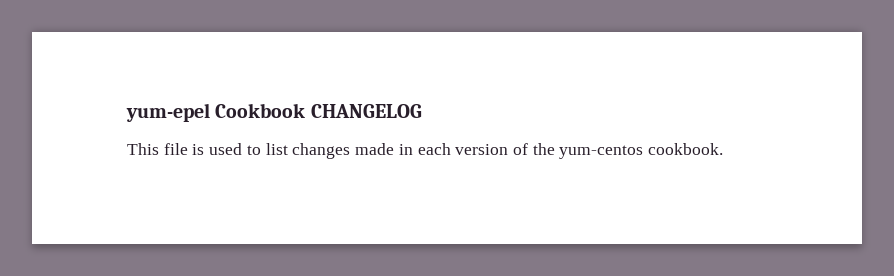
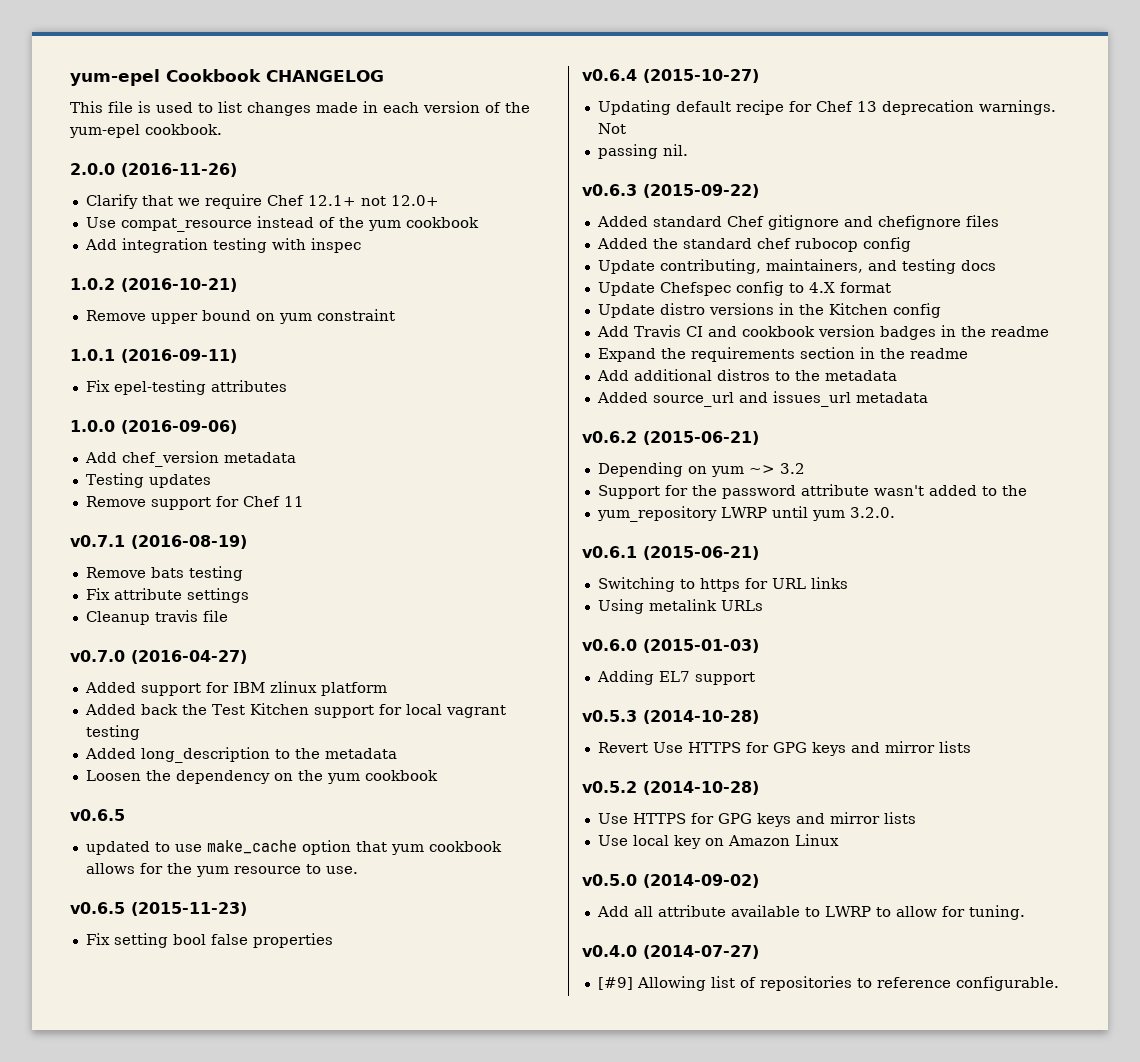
- This file is used to list changes made in each version of the yum-centos cookbook.
+ This file is used to list changes made in each version of the yum-epel cookbook.
+ 2.0.0 (2016-11-26)
+ Clarify that we require Chef 12.1+ not 12.0+
+ Use compat_resource instead of the yum cookbook
+ Add integration testing with inspec
+ 1.0.2 (2016-10-21)
+ Remove upper bound on yum constraint
+ 1.0.1 (2016-09-11)
+ Fix epel-testing attributes
+ 1.0.0 (2016-09-06)
+ Add chef_version metadata
+ Testing updates
+ Remove support for Chef 11
+ v0.7.1 (2016-08-19)
+ Remove bats testing
+ Fix attribute settings
+ Cleanup travis file
+ v0.7.0 (2016-04-27)
+ Added support for IBM zlinux platform
+ Added back the Test Kitchen support for local vagrant testing
+ Added long_description to the metadata
+ Loosen the dependency on the yum cookbook
+ v0.6.5
+ updated to use make_cache option that yum cookbook allows for the yum resource to use.
+ v0.6.5 (2015-11-23)
+ Fix setting bool false properties
+ v0.6.4 (2015-10-27)
+ Updating default recipe for Chef 13 deprecation warnings. Not
+ passing nil.
+ v0.6.3 (2015-09-22)
+ Added standard Chef gitignore and chefignore files
+ Added the standard chef rubocop config
+ Update contributing, maintainers, and testing docs
+ Update Chefspec config to 4.X format
+ Update distro versions in the Kitchen config
+ Add Travis CI and cookbook version badges in the readme
+ Expand the requirements section in the readme
+ Add additional distros to the metadata
+ Added source_url and issues_url metadata
+ v0.6.2 (2015-06-21)
+ Depending on yum ~> 3.2
+ Support for the password attribute wasn't added to the
+ yum_repository LWRP until yum 3.2.0.
+ v0.6.1 (2015-06-21)
+ Switching to https for URL links
+ Using metalink URLs
+ v0.6.0 (2015-01-03)
+ Adding EL7 support
+ v0.5.3 (2014-10-28)
+ Revert Use HTTPS for GPG keys and mirror lists
+ v0.5.2 (2014-10-28)
+ Use HTTPS for GPG keys and mirror lists
+ Use local key on Amazon Linux
+ v0.5.0 (2014-09-02)
+ Add all attribute available to LWRP to allow for tuning.
+ v0.4.0 (2014-07-27)
+ [#9] Allowing list of repositories to reference configurable.

